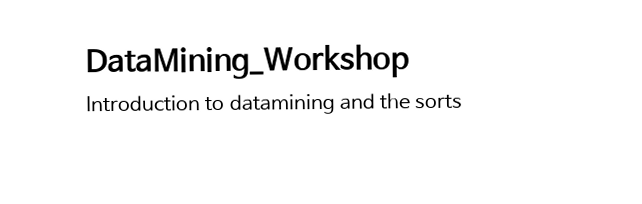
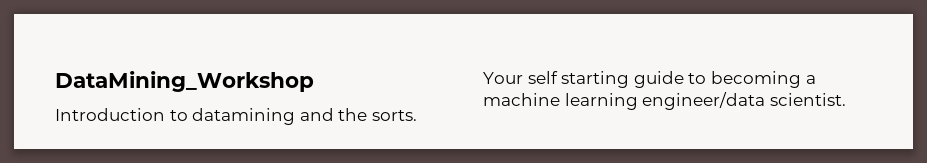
- Introduction to datamining and the sorts
+ Introduction to datamining and the sorts. Your self starting guide to becoming a machine learning engineer/data scientist.

